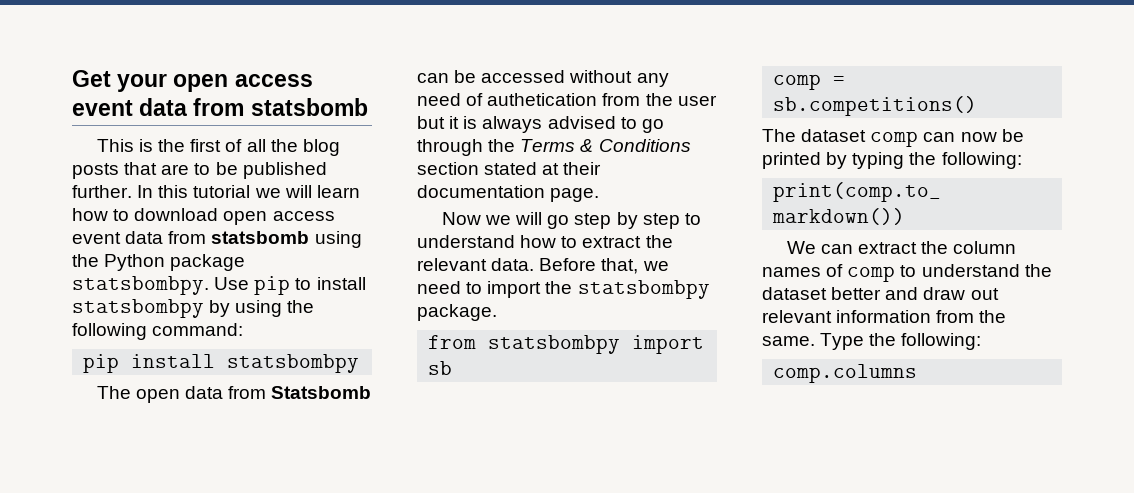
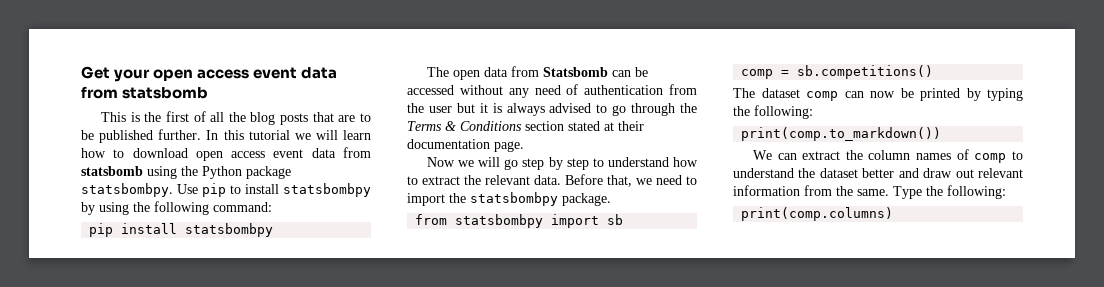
- The open data from Statsbomb can be accessed without any need of authetication from the user but it is always advised to go through the Terms & Conditions section stated at their documentation page.
+ The open data from Statsbomb can be accessed without any need of authentication from the user but it is always advised to go through the Terms & Conditions section stated at their documentation page.
- comp.columns
+ print(comp.columns)

